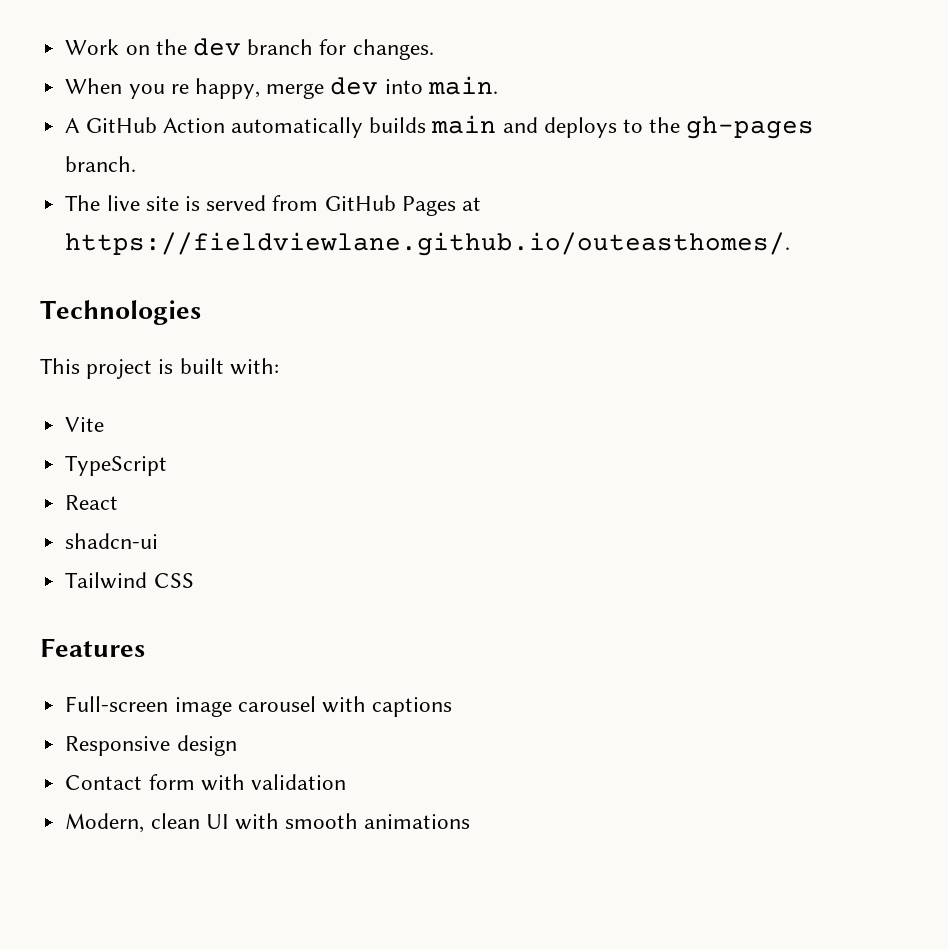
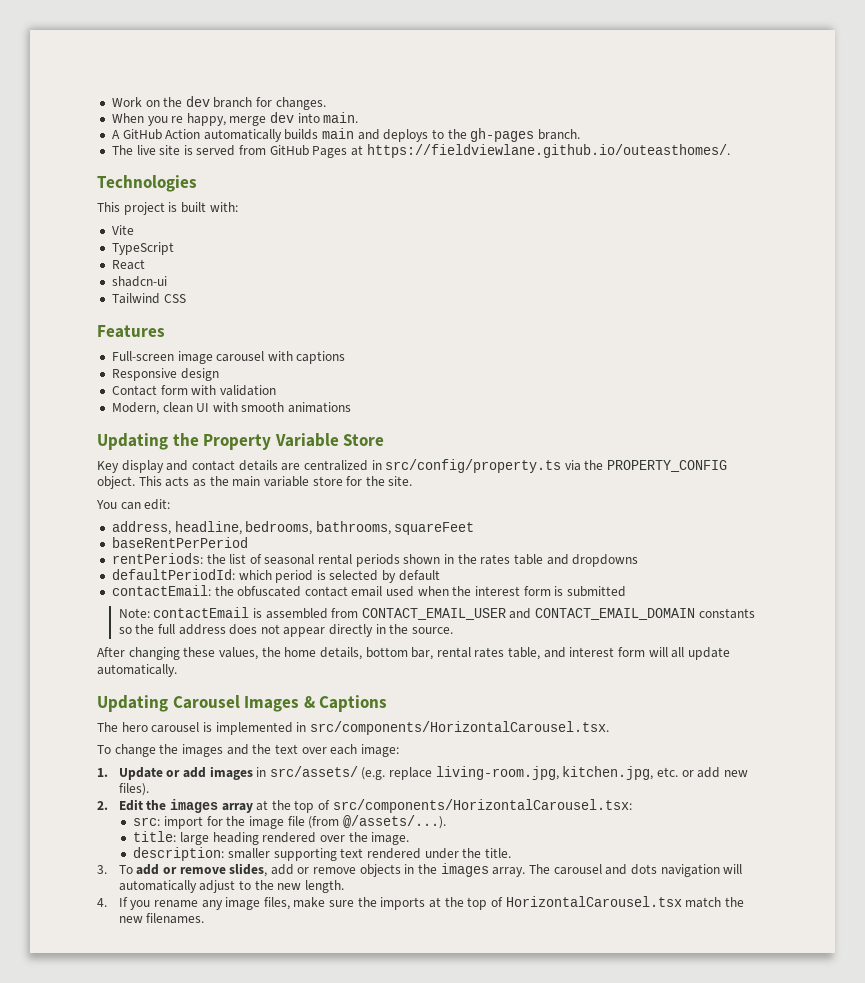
+ Updating the Property Variable Store
+ Key display and contact details are centralized in src/config/property.ts via the PROPERTY_CONFIG object. This acts as the main variable store for the site.
+ You can edit:
+ address, headline, bedrooms, bathrooms, squareFeet
+ baseRentPerPeriod
+ rentPeriods: the list of seasonal rental periods shown in the rates table and dropdowns
+ defaultPeriodId: which period is selected by default
+ contactEmail: the obfuscated contact email used when the interest form is submitted
+ Note: contactEmail is assembled from CONTACT_EMAIL_USER and CONTACT_EMAIL_DOMAIN constants so the full address does not appear directly in the source.
+ After changing these values, the home details, bottom bar, rental rates table, and interest form will all update automatically.
+ Updating Carousel Images & Captions
+ The hero carousel is implemented in src/components/HorizontalCarousel.tsx.
+ To change the images and the text over each image:
+ 1. Update or add images in src/assets/ (e.g. replace living-room.jpg, kitchen.jpg, etc. or add new files).
+ 2. Edit the images array at the top of src/components/HorizontalCarousel.tsx:
+ src: import for the image file (from @/assets/...).
+ title: large heading rendered over the image.
+ description: smaller supporting text rendered under the title.
+ 3. To add or remove slides, add or remove objects in the images array. The carousel and dots navigation will automatically adjust to the new length.
+ 4. If you rename any image files, make sure the imports at the top of HorizontalCarousel.tsx match the new filenames.

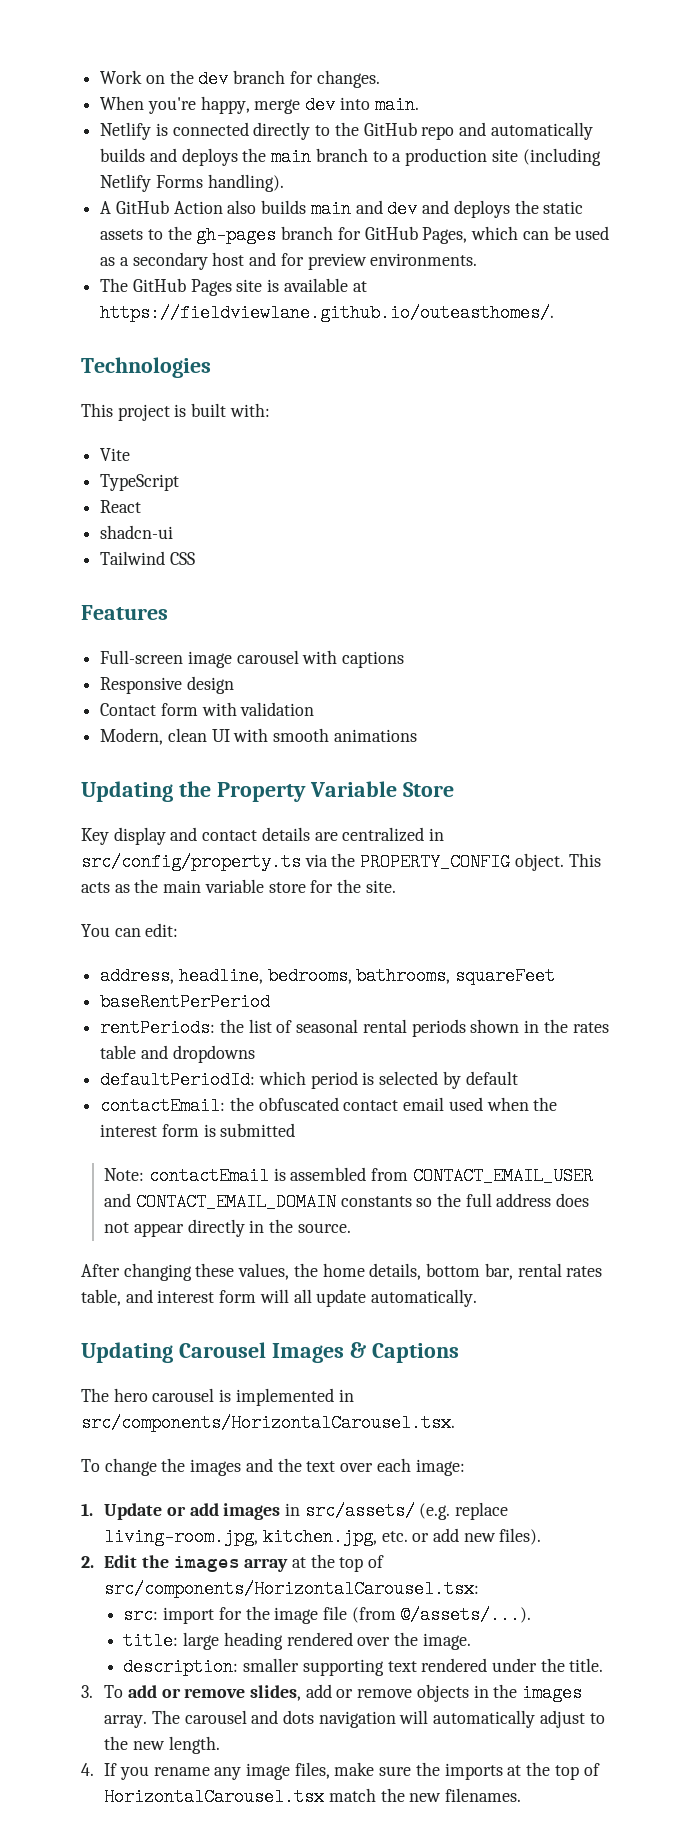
- When you re happy, merge dev into main.
+ When you're happy, merge dev into main.
+ Netlify is connected directly to the GitHub repo and automatically builds and deploys the main branch to a production site (including Netlify Forms handling).
- A GitHub Action automatically builds main and deploys to the gh-pages branch.
- The live site is served from GitHub Pages at https://fieldviewlane.github.io/outeasthomes/.
+ A GitHub Action also builds main and dev and deploys the static assets to the gh-pages branch for GitHub Pages, which can be used as a secondary host and for preview environments.
+ The GitHub Pages site is available at https://fieldviewlane.github.io/outeasthomes/.

